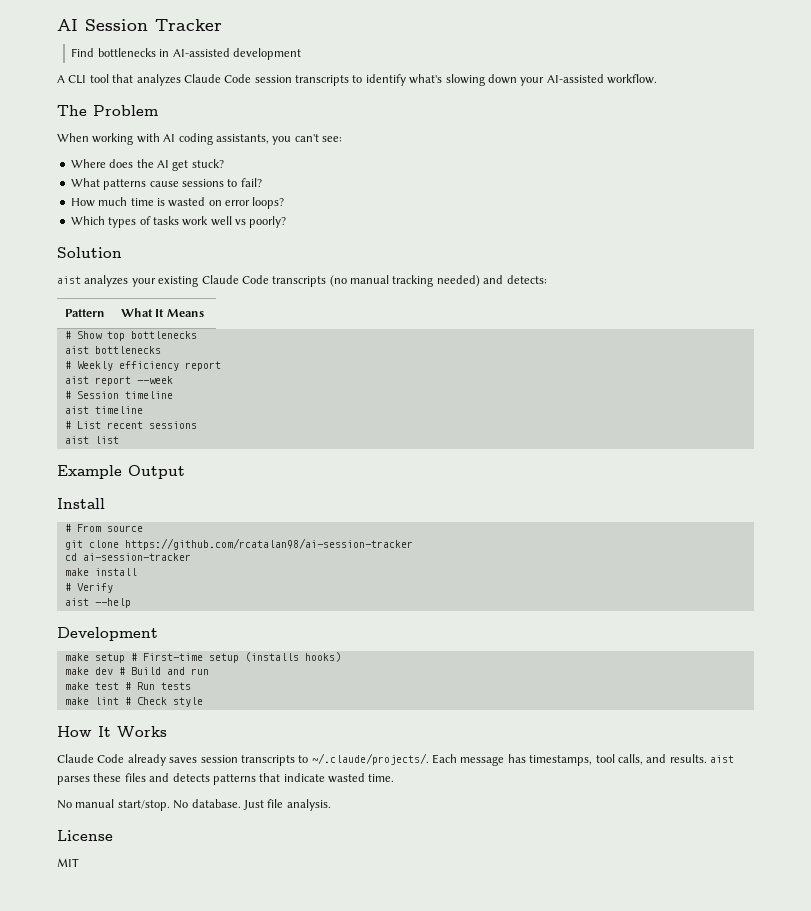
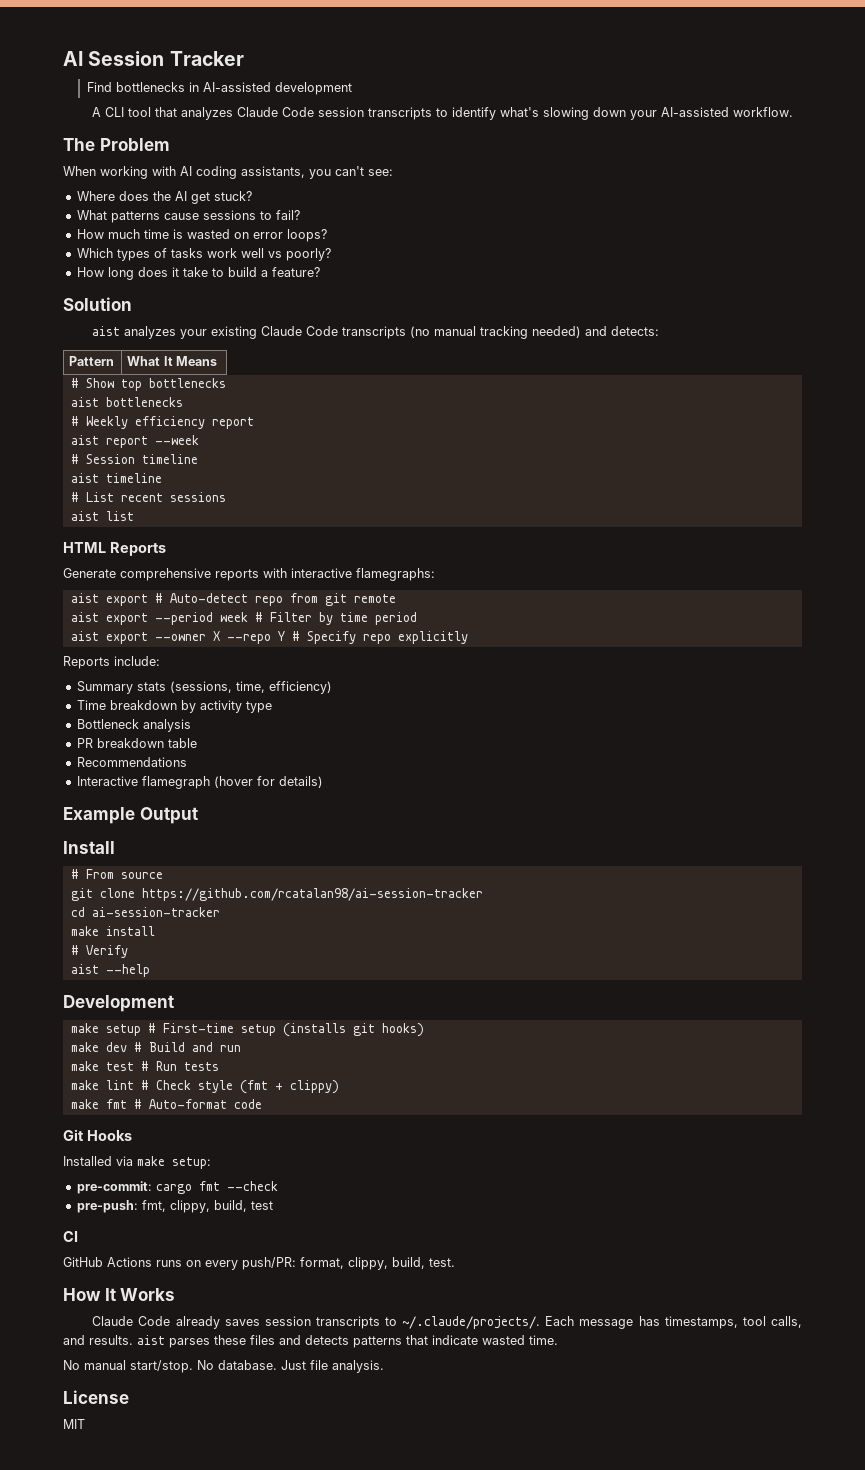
+ How long does it take to build a feature?
+ HTML Reports
+ Generate comprehensive reports with interactive flamegraphs:
+ aist export # Auto-detect repo from git remote
+ aist export --period week # Filter by time period
+ aist export --owner X --repo Y # Specify repo explicitly
+ Reports include:
+ Summary stats (sessions, time, efficiency)
+ Time breakdown by activity type
+ Bottleneck analysis
+ PR breakdown table
+ Recommendations
+ Interactive flamegraph (hover for details)
- make setup # First-time setup (installs hooks)
+ make setup # First-time setup (installs git hooks)
- make lint # Check style
+ make lint # Check style (fmt + clippy)
+ make fmt # Auto-format code
+ Git Hooks
+ Installed via make setup:
+ pre-commit: cargo fmt --check
+ pre-push: fmt, clippy, build, test
+ CI
+ GitHub Actions runs on every push/PR: format, clippy, build, test.

